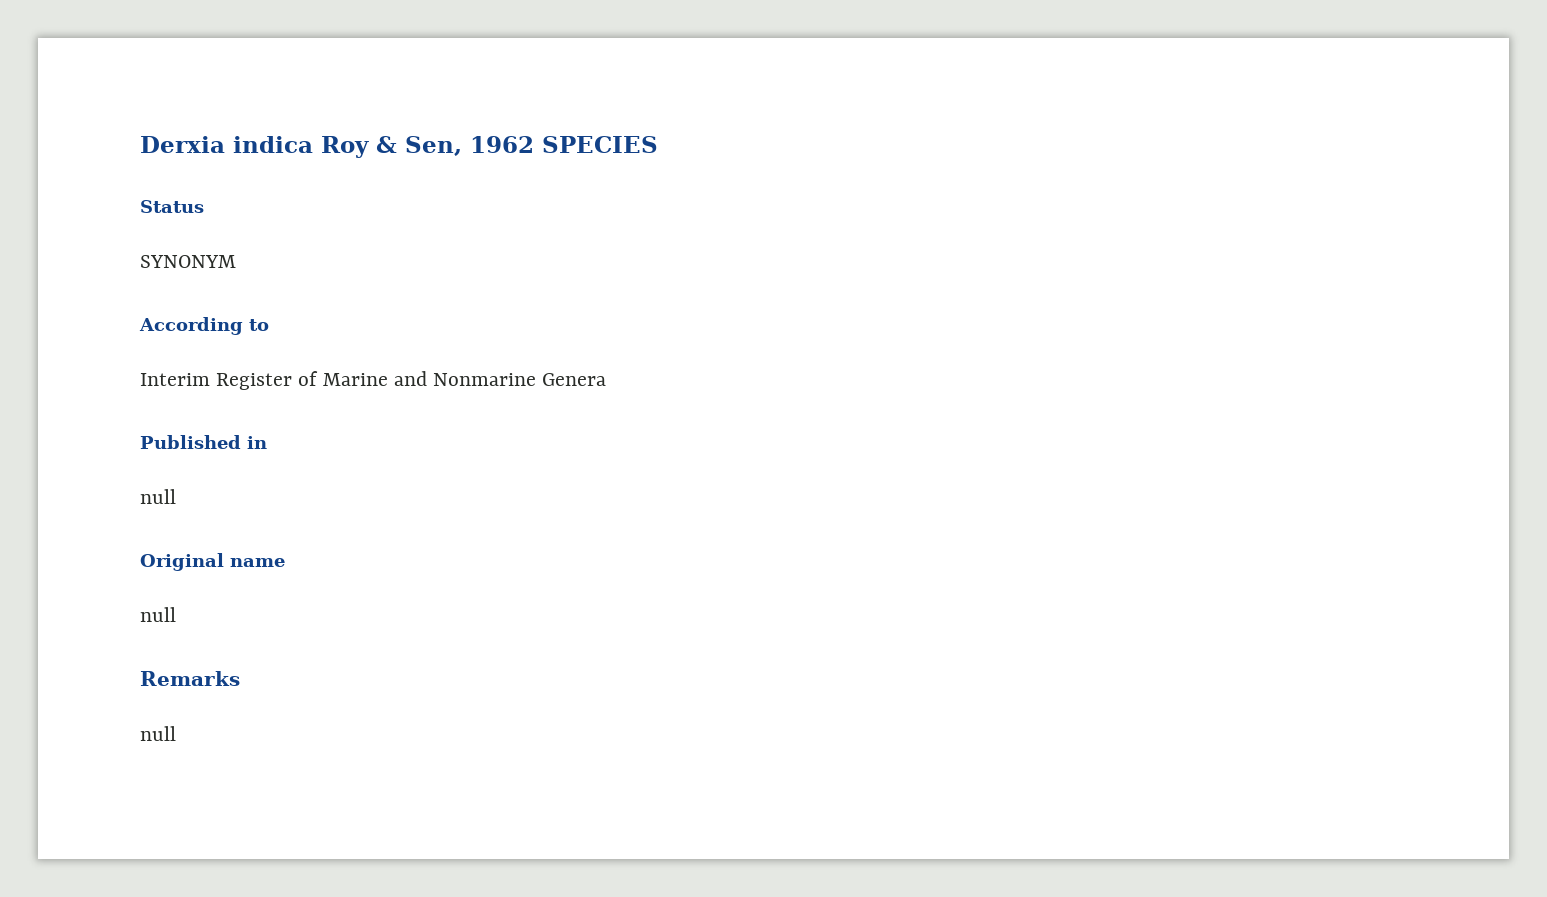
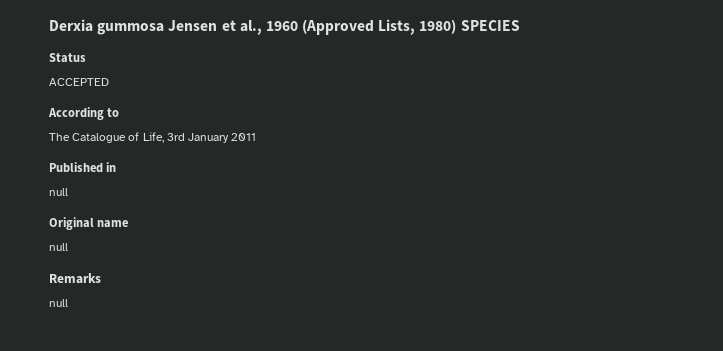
- Derxia indica Roy & Sen, 1962 SPECIES
+ Derxia gummosa Jensen et al., 1960 (Approved Lists, 1980) SPECIES
- SYNONYM
+ ACCEPTED
- Interim Register of Marine and Nonmarine Genera
+ The Catalogue of Life, 3rd January 2011

